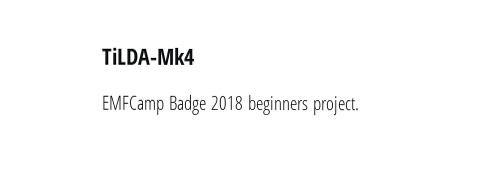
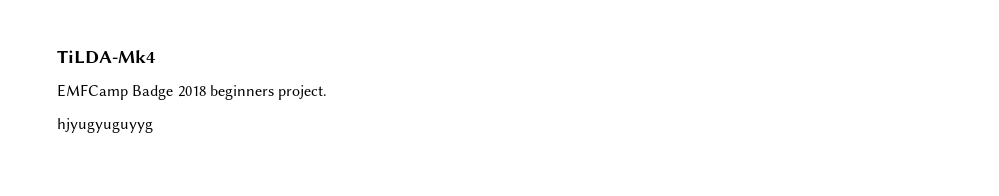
+ hjyugyuguyyg

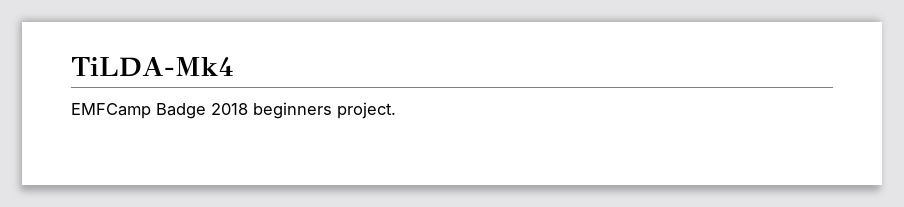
- hjyugyuguyyg

